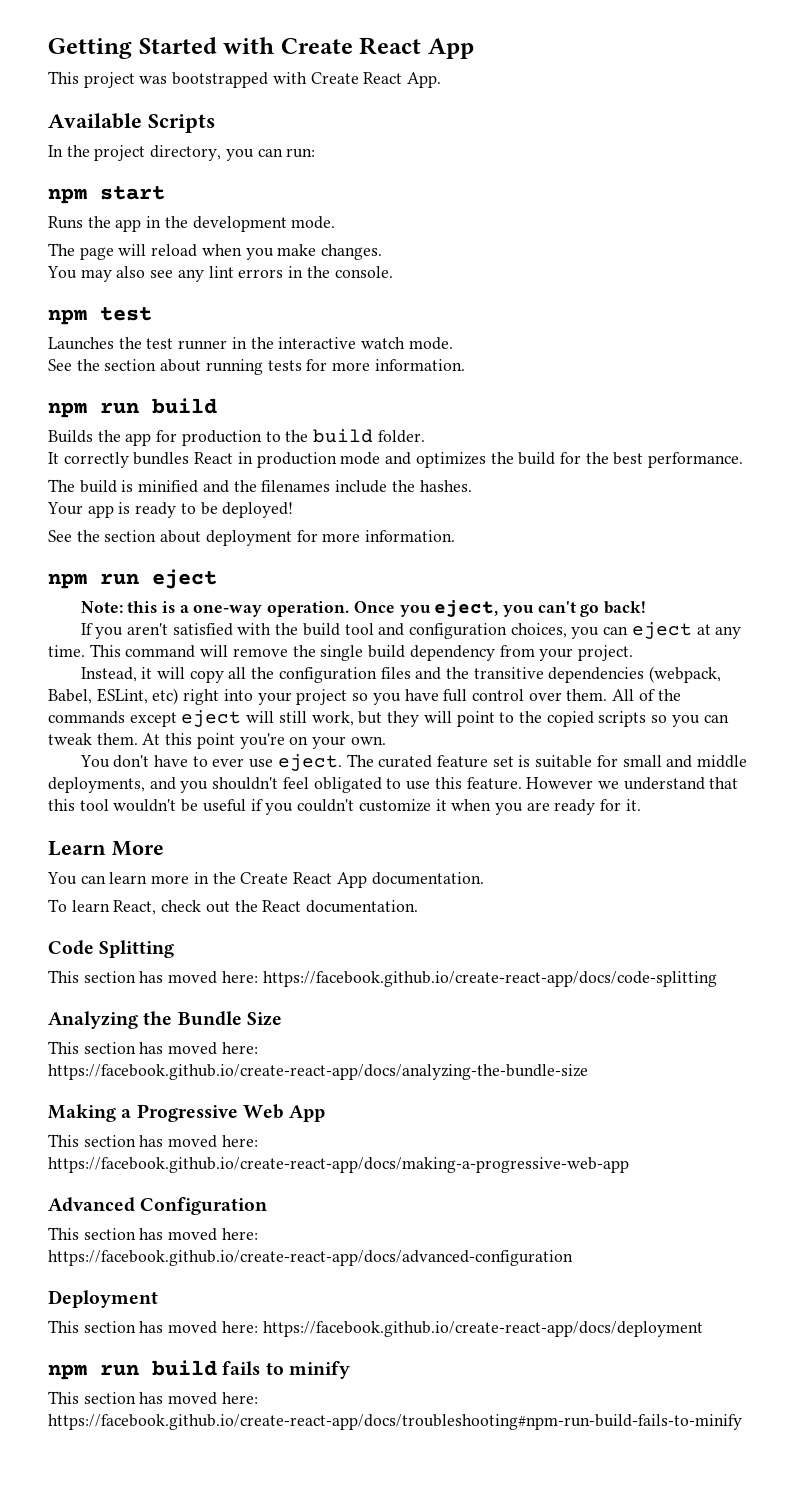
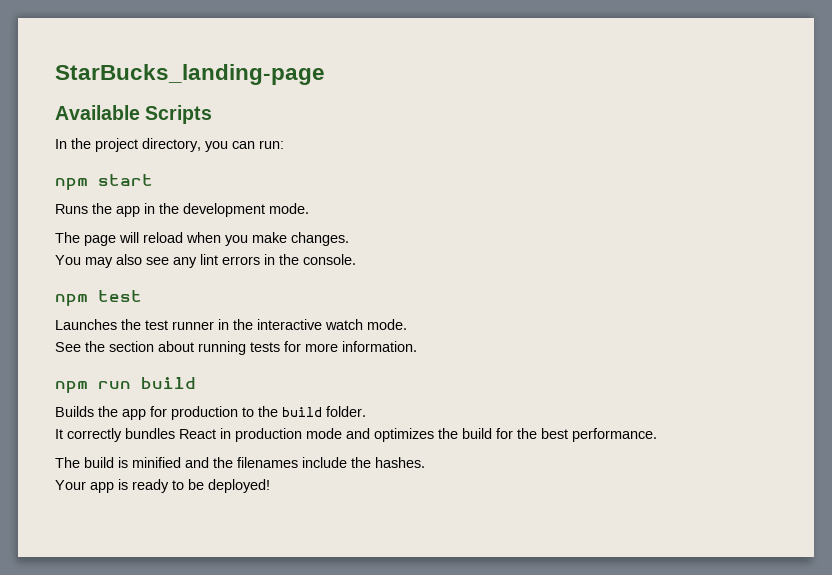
- Getting Started with Create React App
- This project was bootstrapped with Create React App.
+ StarBucks_landing-page
- See the section about deployment for more information.
- npm run eject
- Note: this is a one-way operation. Once you eject, you can't go back!
- If you aren't satisfied with the build tool and configuration choices, you can eject at any time. This command will remove the single build dependency from your project.
- Instead, it will copy all the configuration files and the transitive dependencies (webpack, Babel, ESLint, etc) right into your project so you have full control over them. All of the commands except eject will still work, but they will point to the copied scripts so you can tweak them. At this point you're on your own.
- You don't have to ever use eject. The curated feature set is suitable for small and middle deployments, and you shouldn't feel obligated to use this feature. However we understand that this tool wouldn't be useful if you couldn't customize it when you are ready for it.
- Learn More
- You can learn more in the Create React App documentation.
- To learn React, check out the React documentation.
- Code Splitting
- This section has moved here: https://facebook.github.io/create-react-app/docs/code-splitting
- Analyzing the Bundle Size
- This section has moved here: https://facebook.github.io/create-react-app/docs/analyzing-the-bundle-size
- Making a Progressive Web App
- This section has moved here: https://facebook.github.io/create-react-app/docs/making-a-progressive-web-app
- Advanced Configuration
- This section has moved here: https://facebook.github.io/create-react-app/docs/advanced-configuration
- Deployment
- This section has moved here: https://facebook.github.io/create-react-app/docs/deployment
- npm run build fails to minify
- This section has moved here: https://facebook.github.io/create-react-app/docs/troubleshooting#npm-run-build-fails-to-minify

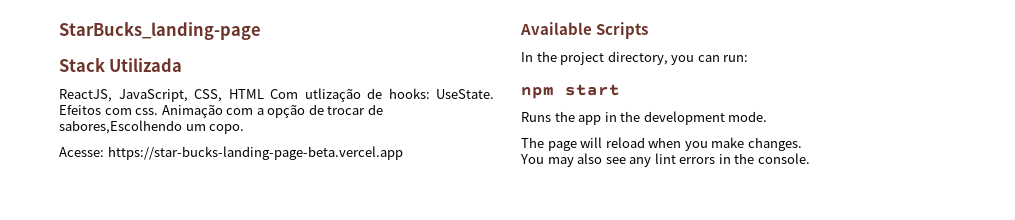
+ Stack Utilizada
+ ReactJS, JavaScript, CSS, HTML Com utlização de hooks: UseState. Efeitos com css. Animação com a opção de trocar de sabores,Escolhendo um copo.
+ Acesse: https://star-bucks-landing-page-beta.vercel.app
- npm test
- Launches the test runner in the interactive watch mode.
- See the section about running tests for more information.
- npm run build
- Builds the app for production to the build folder.
- It correctly bundles React in production mode and optimizes the build for the best performance.
- The build is minified and the filenames include the hashes.
- Your app is ready to be deployed!

